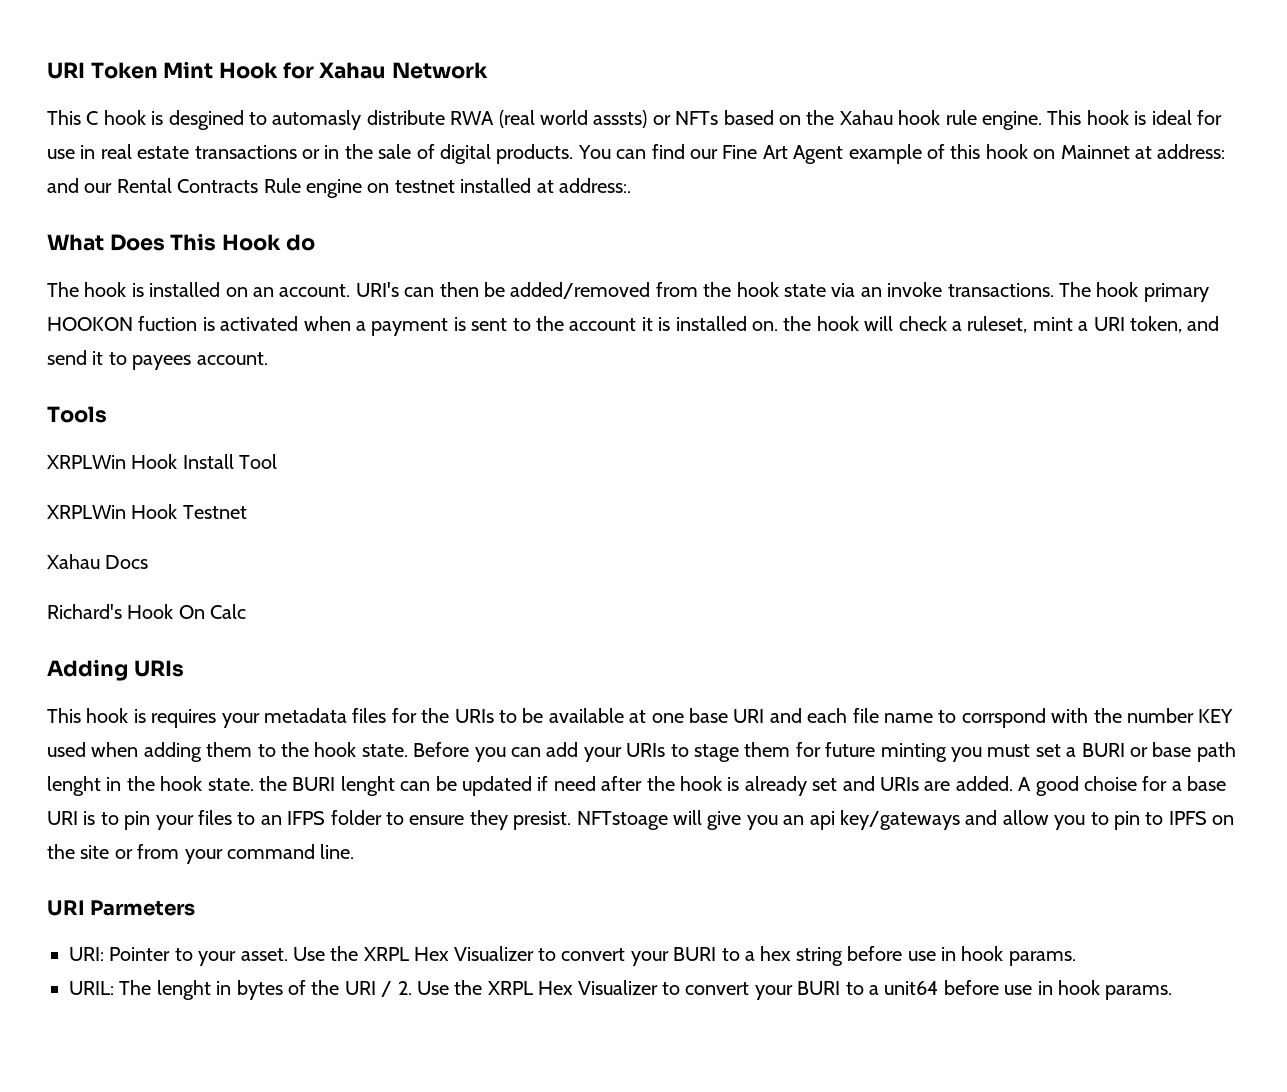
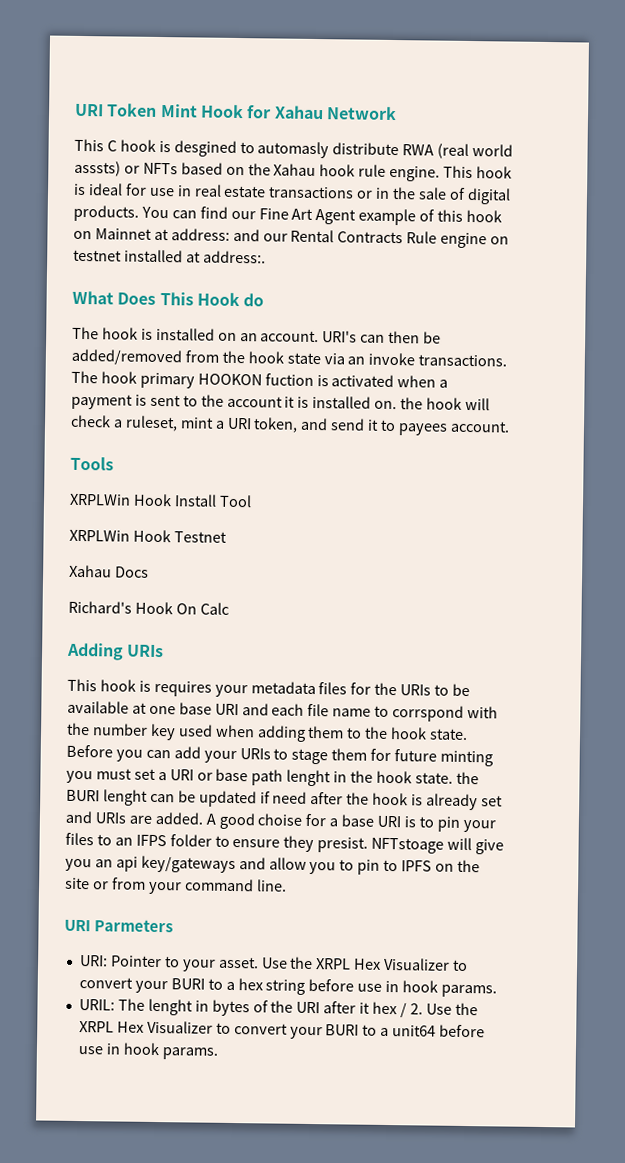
- This hook is requires your metadata files for the URIs to be available at one base URI and each file name to corrspond with the number KEY used when adding them to the hook state.
+ This hook is requires your metadata files for the URIs to be available at one base URI and each file name to corrspond with the number key used when adding them to the hook state.
- Before you can add your URIs to stage them for future minting you must set a BURI or base path lenght in the hook state. the BURI lenght can be updated if need after the hook is already set and URIs are added.
+ Before you can add your URIs to stage them for future minting you must set a URI or base path lenght in the hook state. the BURI lenght can be updated if need after the hook is already set and URIs are added.
- URIL: The lenght in bytes of the URI / 2. Use the XRPL Hex Visualizer to convert your BURI to a unit64 before use in hook params.
+ URIL: The lenght in bytes of the URI after it hex / 2. Use the XRPL Hex Visualizer to convert your BURI to a unit64 before use in hook params.

